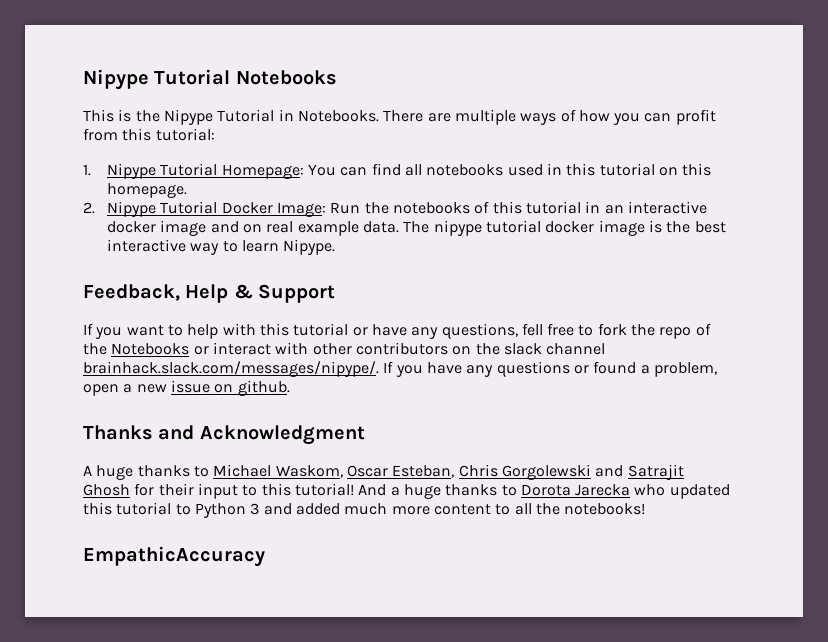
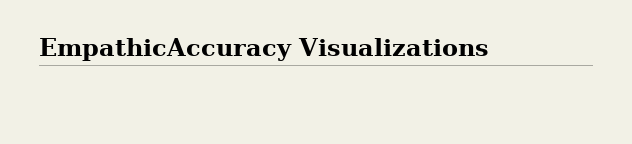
- Nipype Tutorial Notebooks
- This is the Nipype Tutorial in Notebooks. There are multiple ways of how you can profit from this tutorial:
- 1. Nipype Tutorial Homepage: You can find all notebooks used in this tutorial on this homepage.
- 2. Nipype Tutorial Docker Image: Run the notebooks of this tutorial in an interactive docker image and on real example data. The nipype tutorial docker image is the best interactive way to learn Nipype.
- Feedback, Help & Support
- If you want to help with this tutorial or have any questions, fell free to fork the repo of the Notebooks or interact with other contributors on the slack channel brainhack.slack.com/messages/nipype/. If you have any questions or found a problem, open a new issue on github.
- Thanks and Acknowledgment
- A huge thanks to Michael Waskom, Oscar Esteban, Chris Gorgolewski and Satrajit Ghosh for their input to this tutorial! And a huge thanks to Dorota Jarecka who updated this tutorial to Python 3 and added much more content to all the notebooks!
- EmpathicAccuracy
+ EmpathicAccuracy Visualizations

